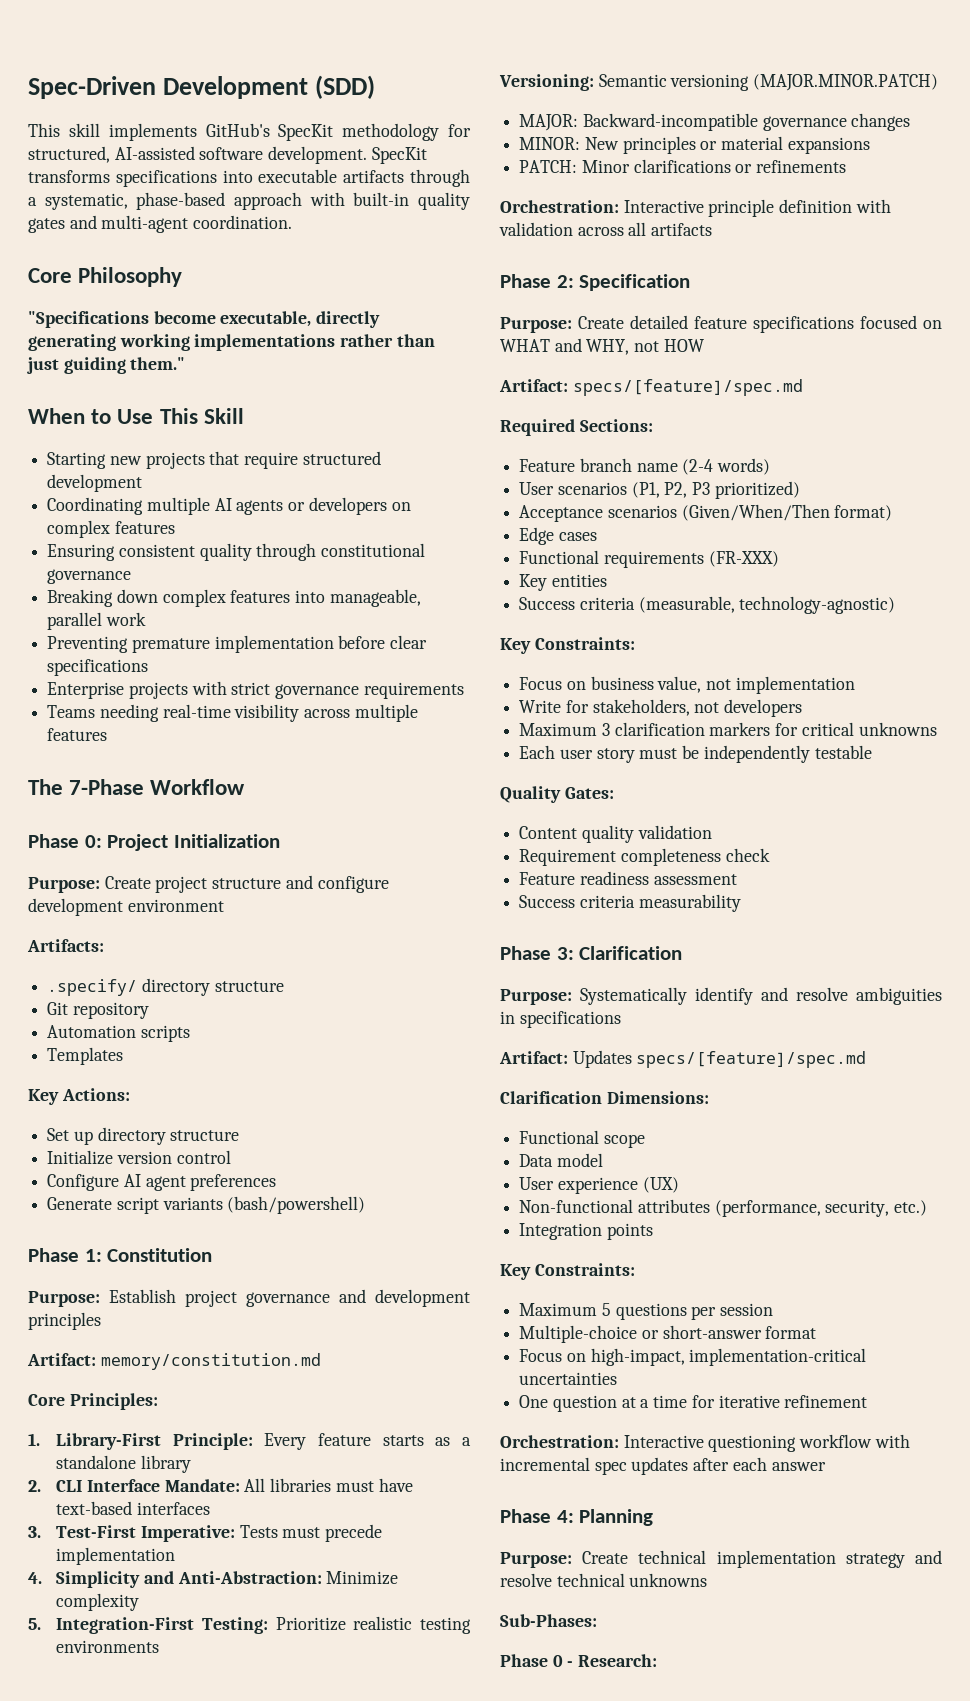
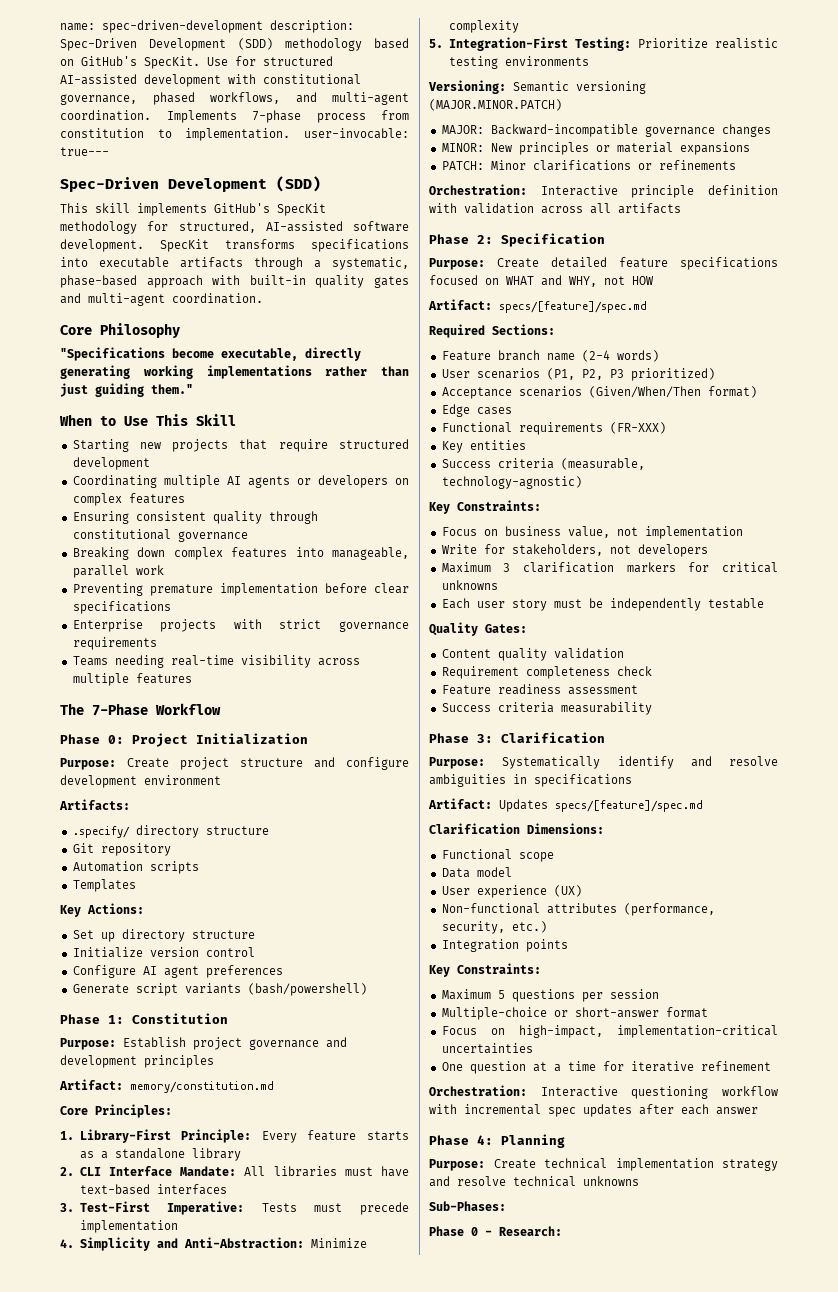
+ name: spec-driven-development description: Spec-Driven Development (SDD) methodology based on GitHub's SpecKit. Use for structured AI-assisted development with constitutional governance, phased workflows, and multi-agent coordination. Implements 7-phase process from constitution to implementation. user-invocable: true---

